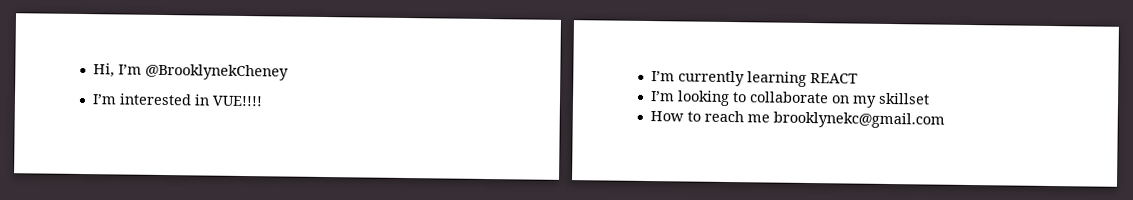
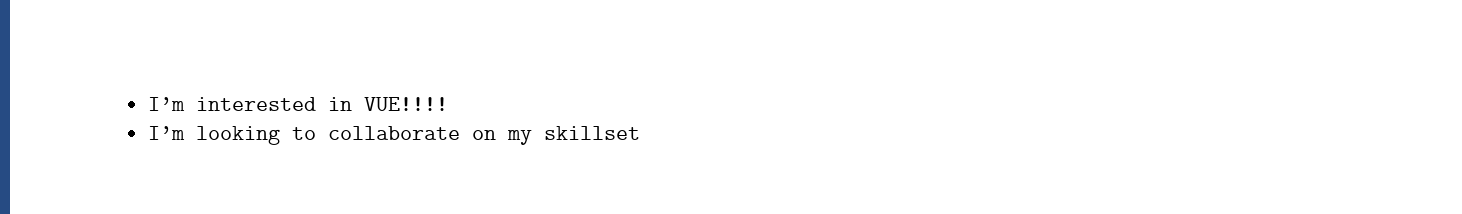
- Hi, I’m @BrooklynekCheney
- I’m currently learning REACT
- How to reach me brooklynekc@gmail.com

